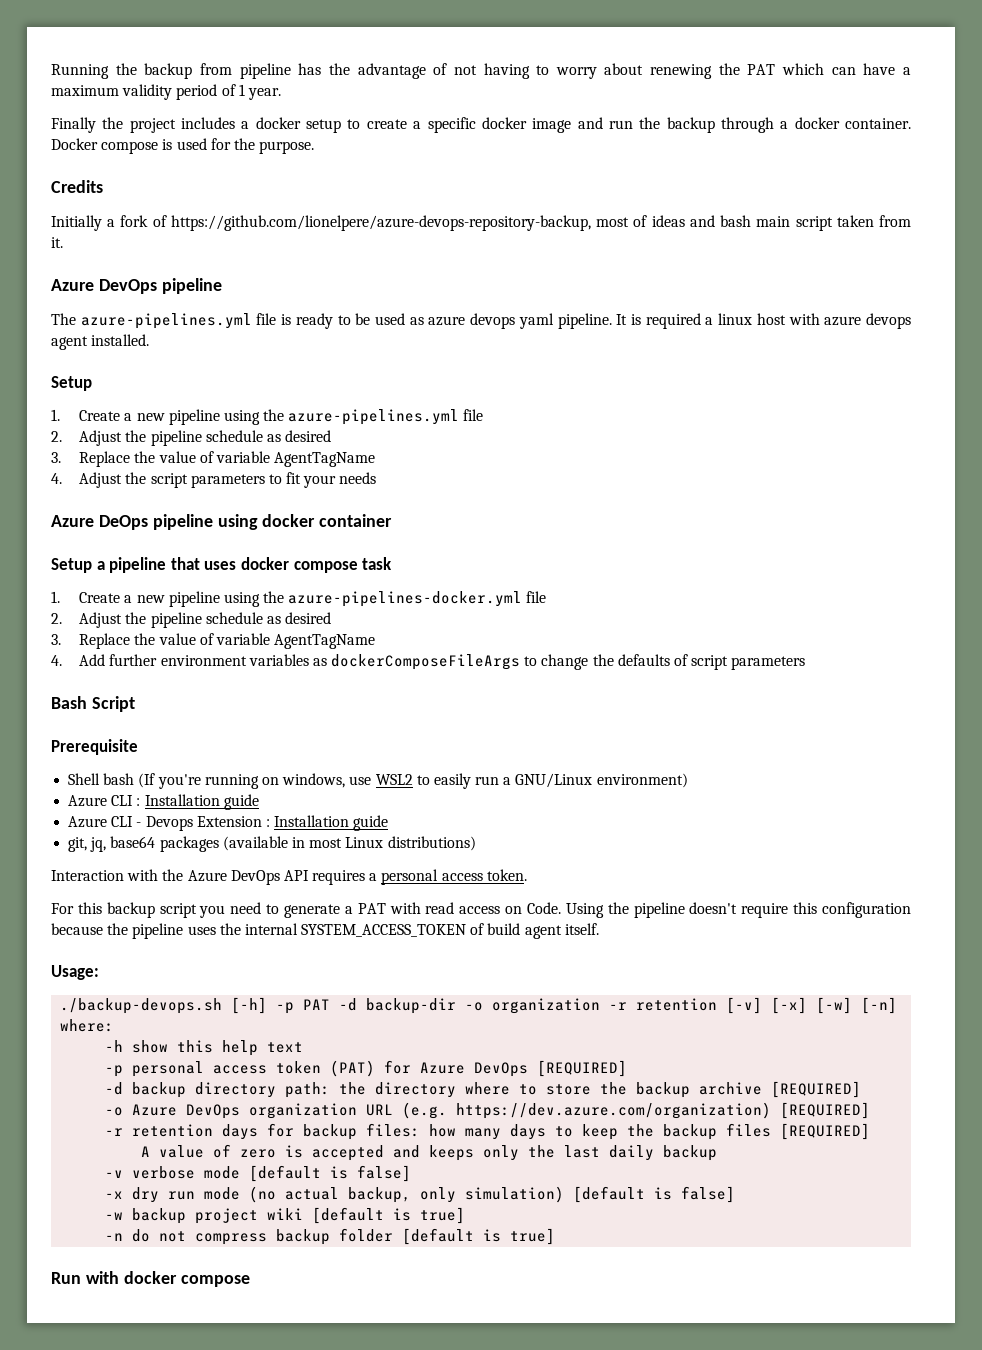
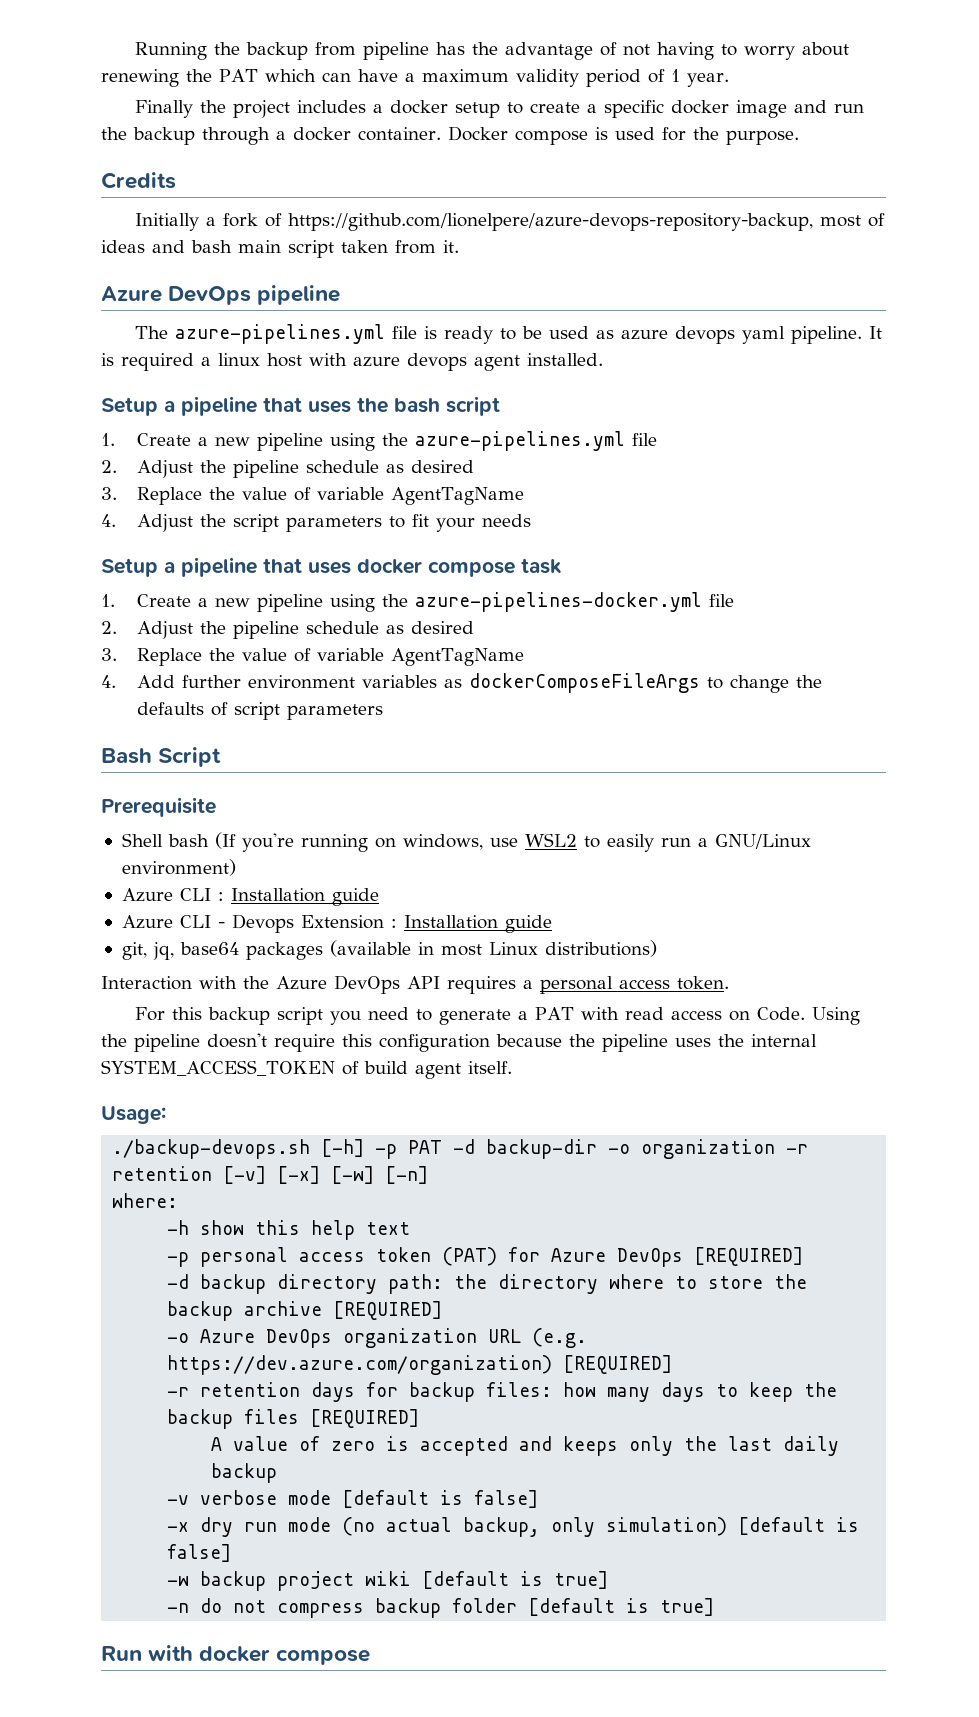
  It is required a linux host with azure devops agent installed.
- Setup
+ Setup a pipeline that uses the bash script
- Azure DeOps pipeline using docker container

